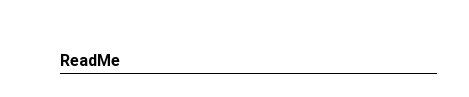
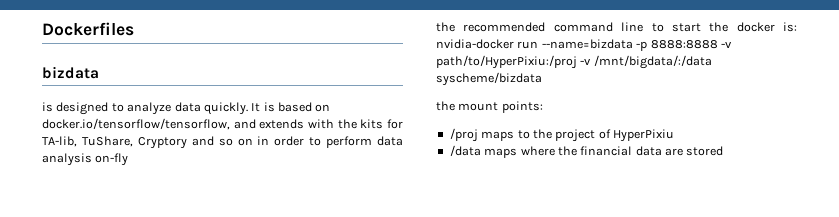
- ReadMe
+ Dockerfiles
+ bizdata
+ is designed to analyze data quickly. It is based on docker.io/tensorflow/tensorflow, and extends with the kits for TA-lib, TuShare, Cryptory and so on in order to perform data analysis on-fly
+ the recommended command line to start the docker is: nvidia-docker run --name=bizdata -p 8888:8888 -v path/to/HyperPixiu:/proj -v /mnt/bigdata/:/data syscheme/bizdata
+ the mount points:
+ /proj maps to the project of HyperPixiu
+ /data maps where the financial data are stored

